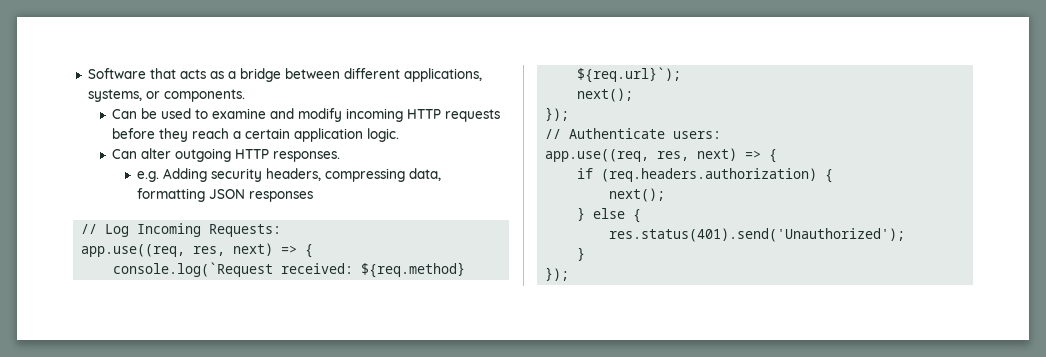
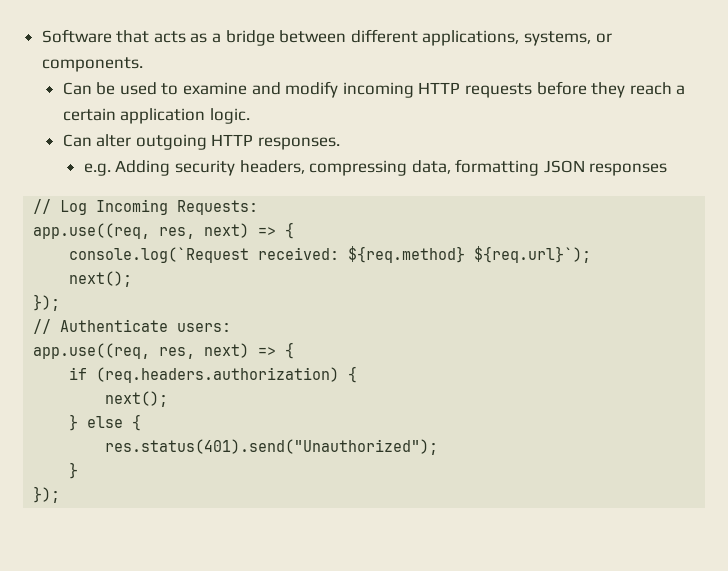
- res.status(401).send('Unauthorized');
+ res.status(401).send("Unauthorized");

